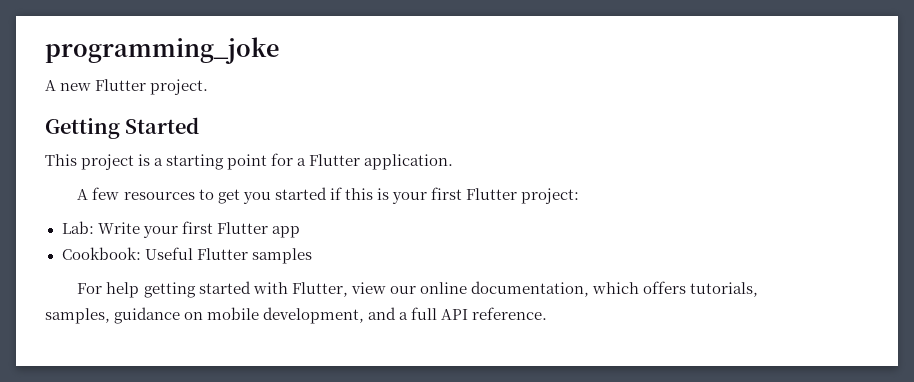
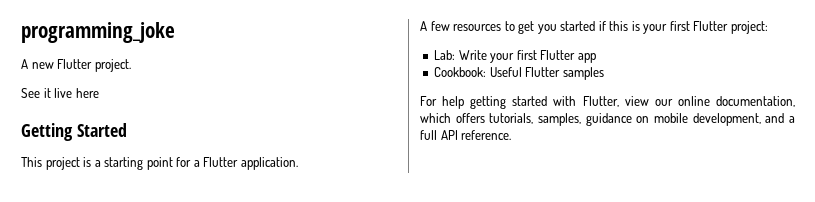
+ See it live here

